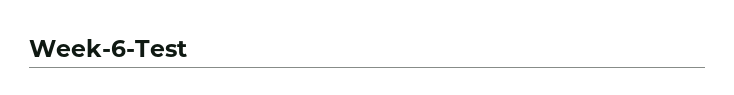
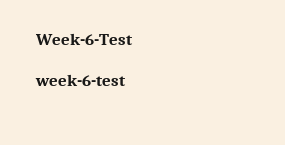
+ week-6-test

